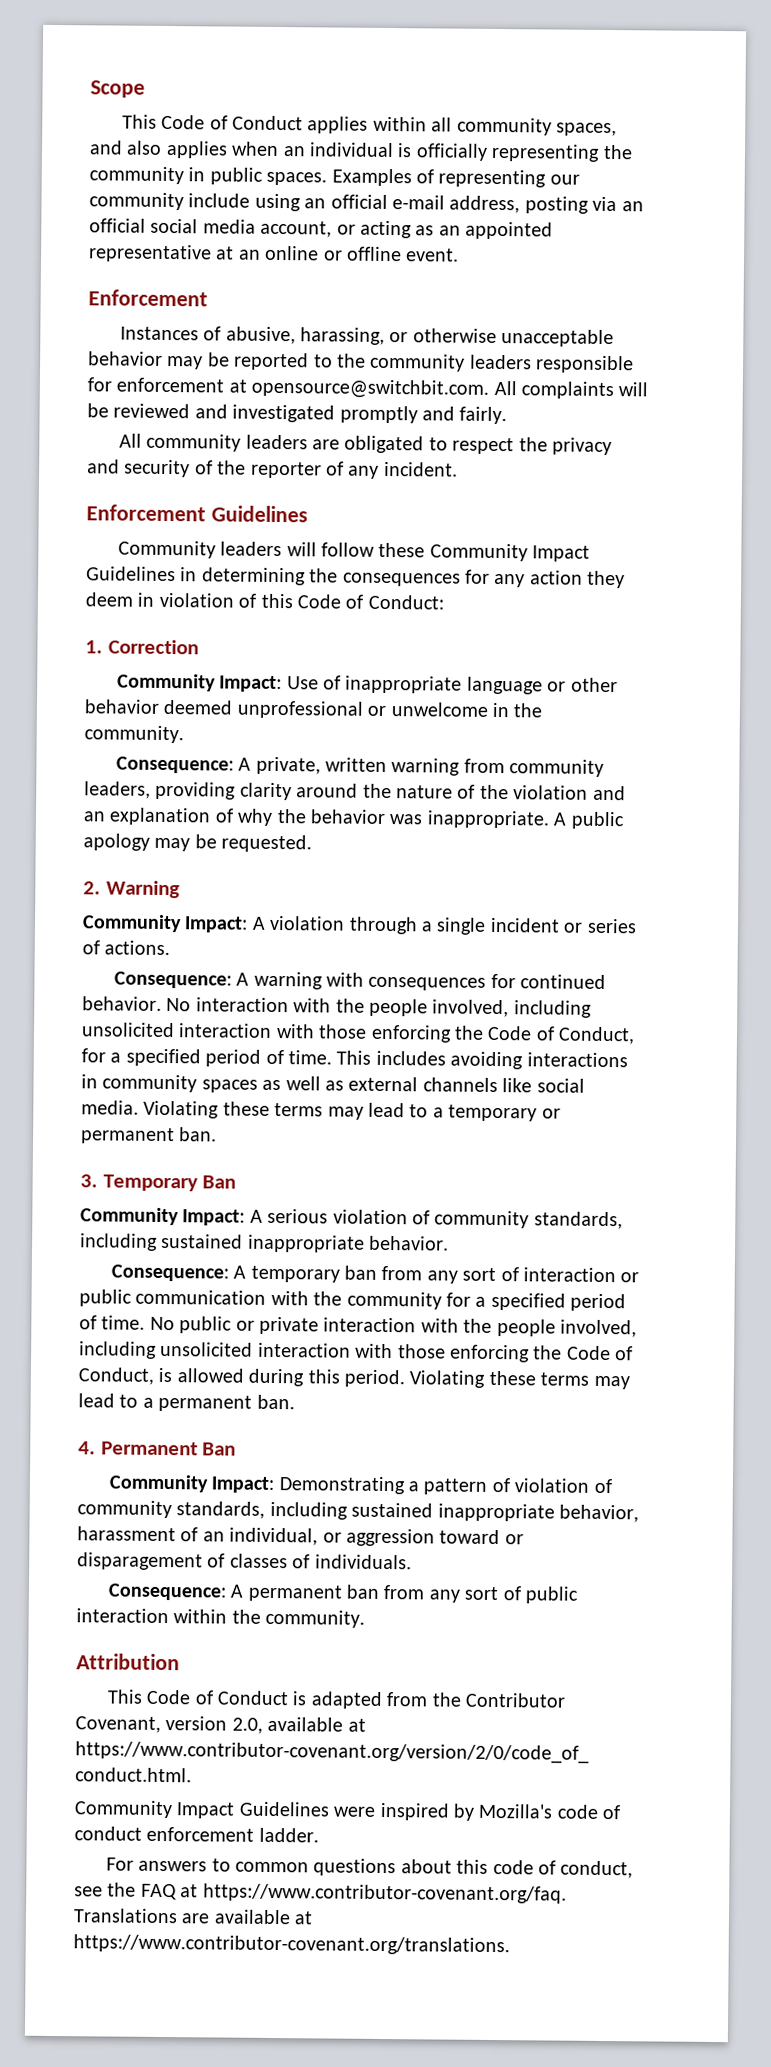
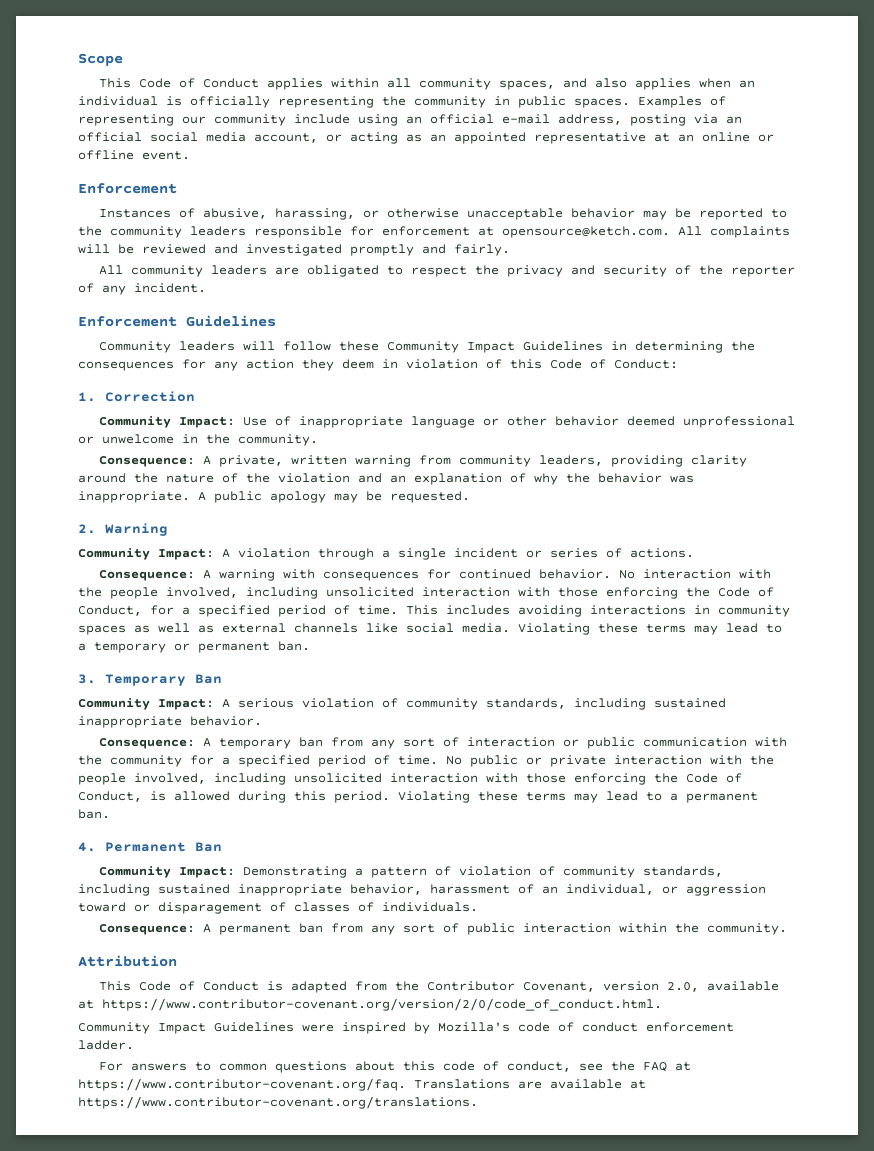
- Instances of abusive, harassing, or otherwise unacceptable behavior may be reported to the community leaders responsible for enforcement at opensource@switchbit.com. All complaints will be reviewed and investigated promptly and fairly.
+ Instances of abusive, harassing, or otherwise unacceptable behavior may be reported to the community leaders responsible for enforcement at opensource@ketch.com. All complaints will be reviewed and investigated promptly and fairly.

